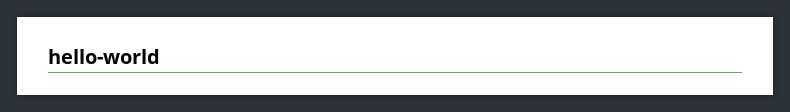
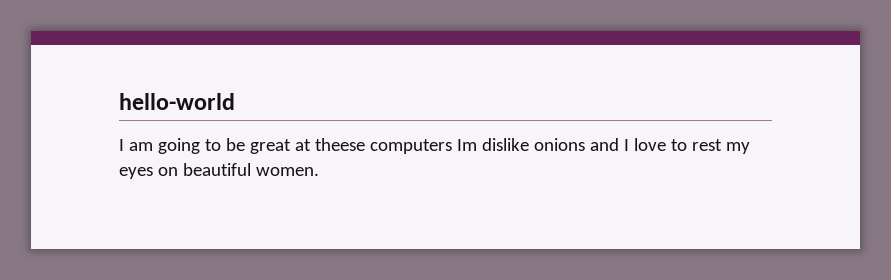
+ I am going to be great at theese computers Im dislike onions and I love to rest my eyes on beautiful women.

